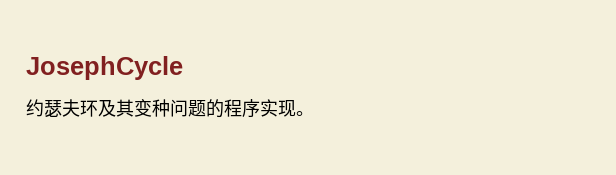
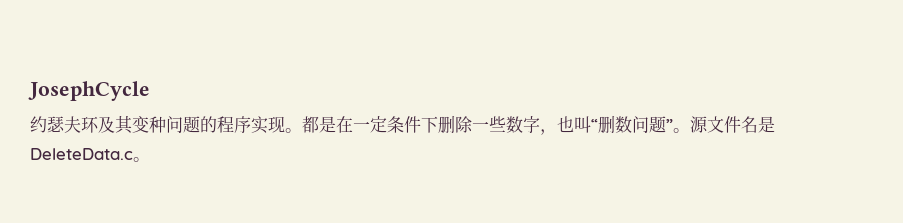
+ 都是在一定条件下删除一些数字，也叫“删数问题”。源文件名是DeleteData.c。

